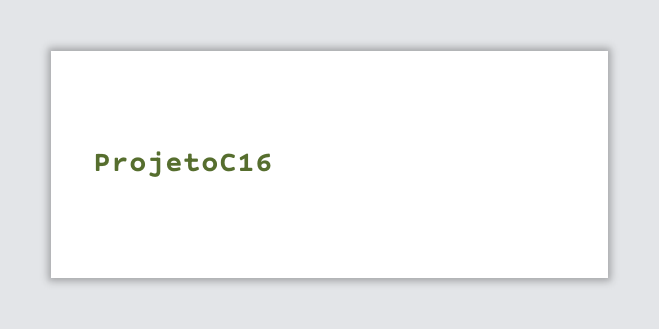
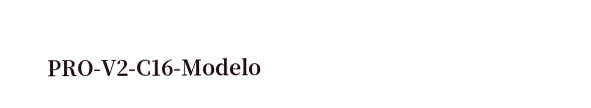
- ProjetoC16
+ PRO-V2-C16-Modelo

